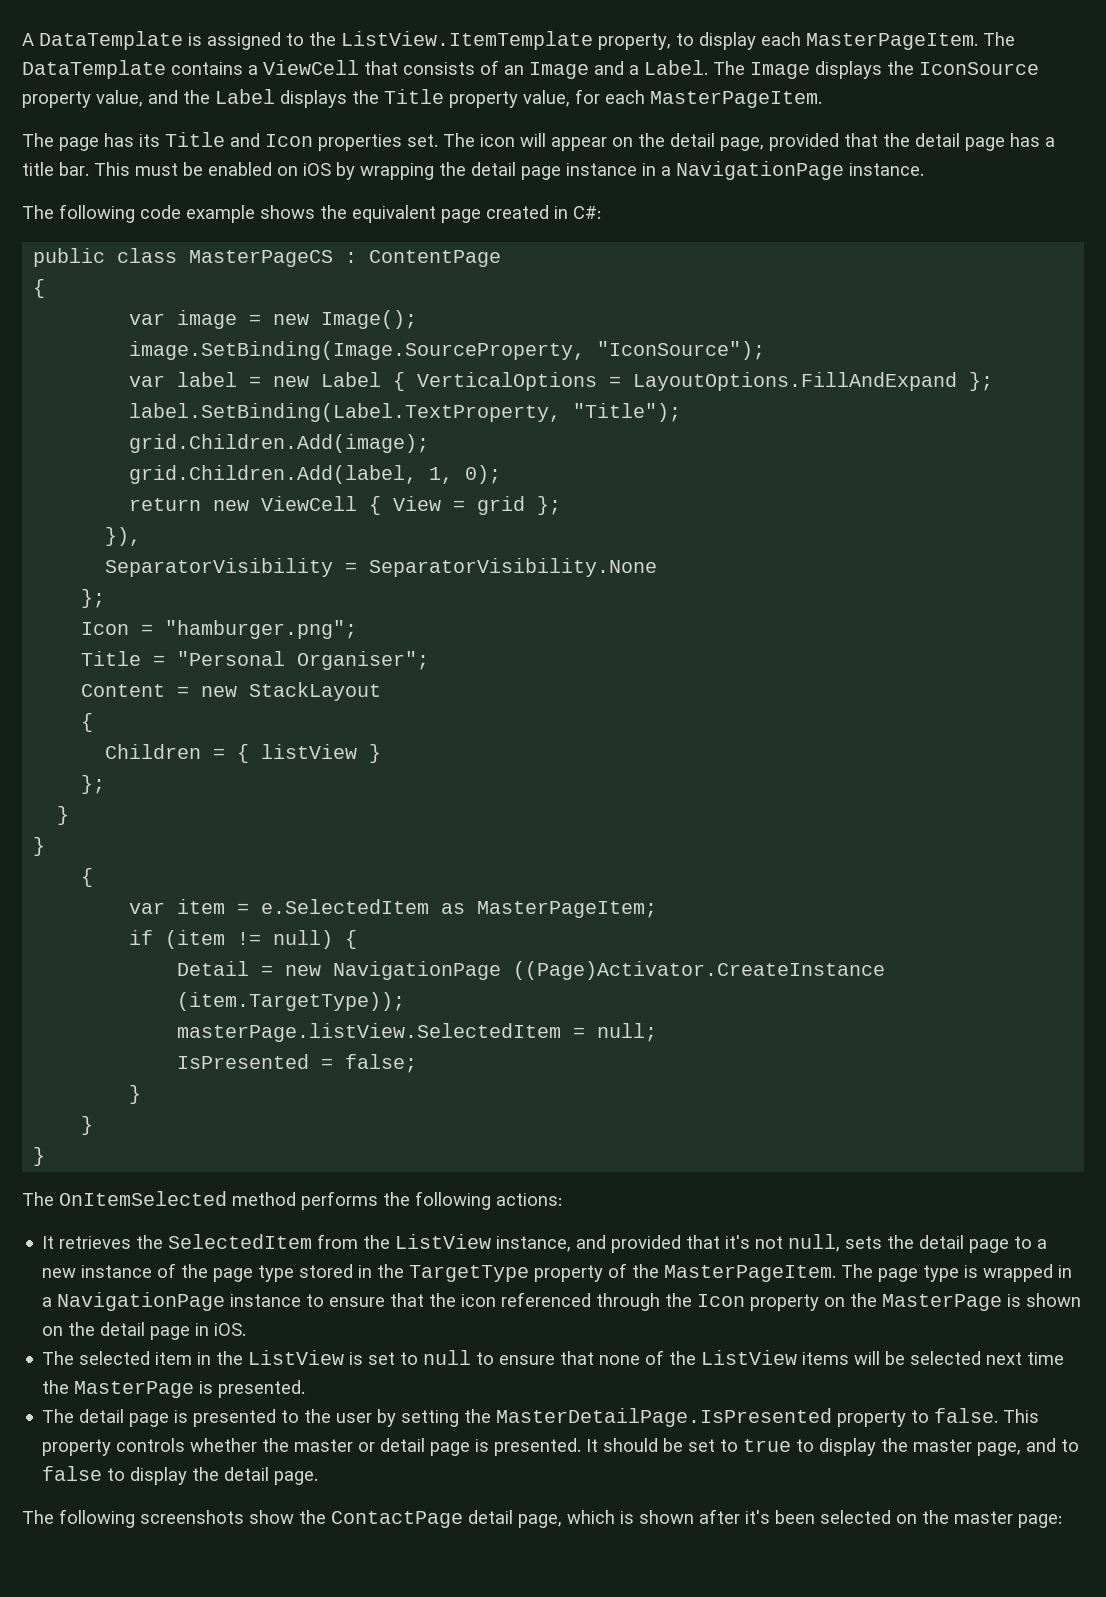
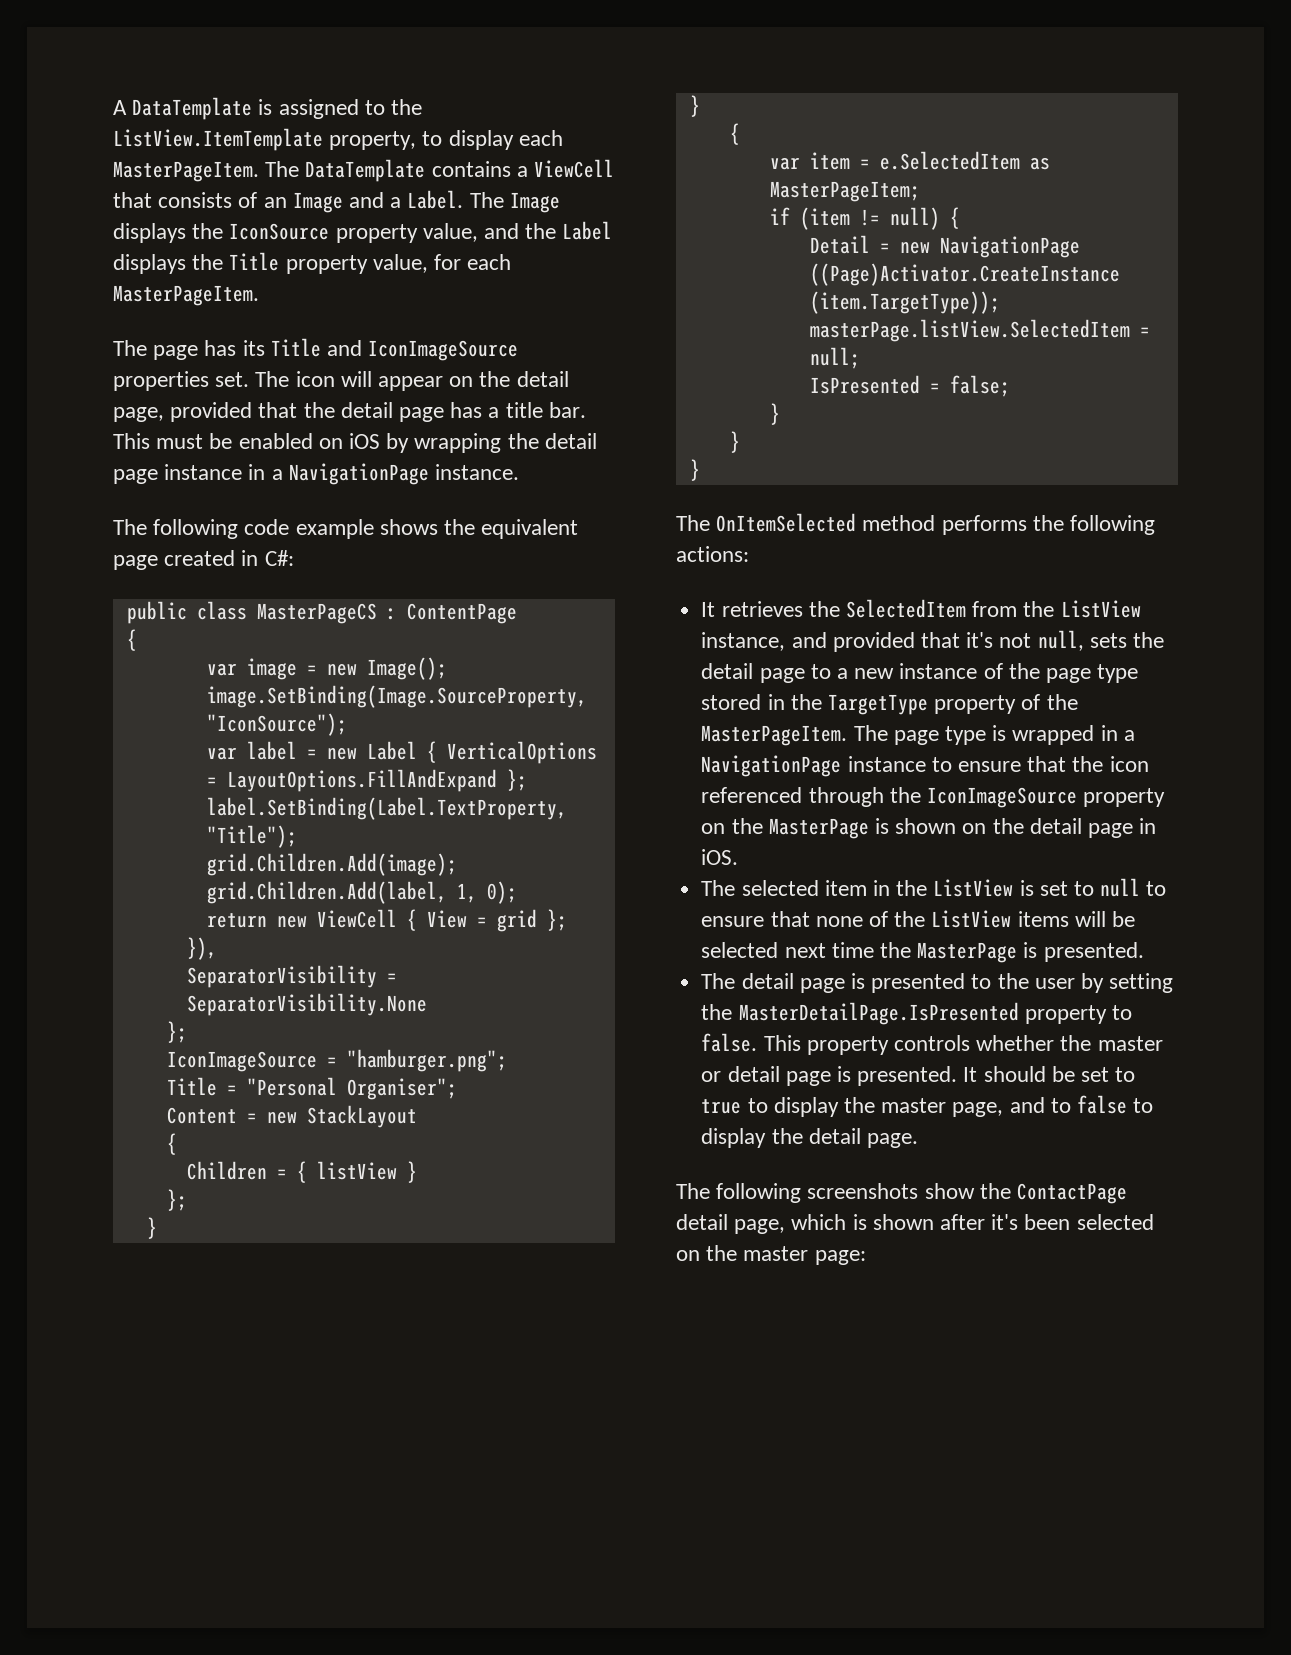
- The page has its Title and Icon properties set.
+ The page has its Title and IconImageSource properties set.
- Icon = "hamburger.png";
+ IconImageSource = "hamburger.png";
- The page type is wrapped in a NavigationPage instance to ensure that the icon referenced through the Icon property on the MasterPage is shown on the detail page in iOS.
+ The page type is wrapped in a NavigationPage instance to ensure that the icon referenced through the IconImageSource property on the MasterPage is shown on the detail page in iOS.

